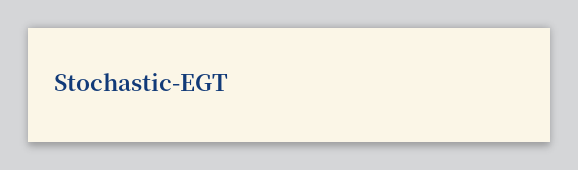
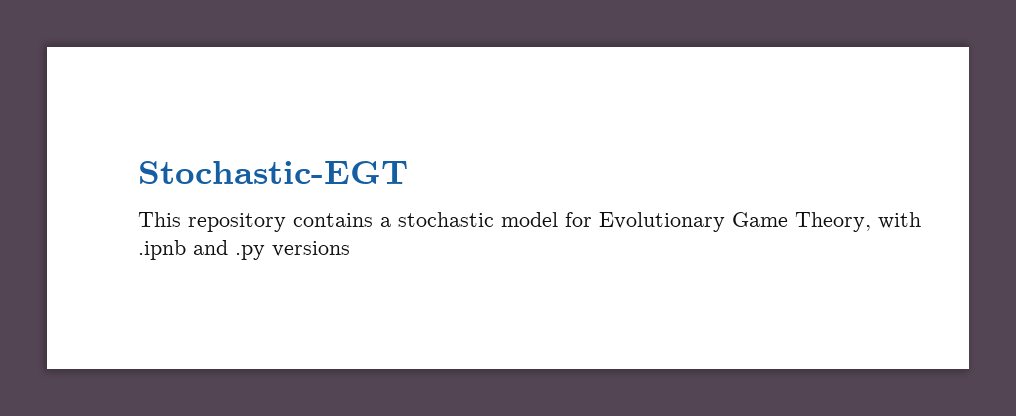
+ This repository contains a stochastic model for Evolutionary Game Theory, with .ipnb and .py versions

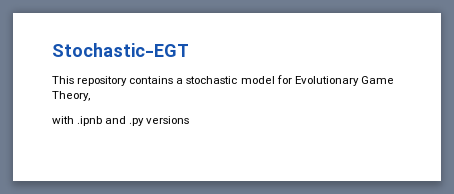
- This repository contains a stochastic model for Evolutionary Game Theory, with .ipnb and .py versions
+ This repository contains a stochastic model for Evolutionary Game Theory,
+ with .ipnb and .py versions

